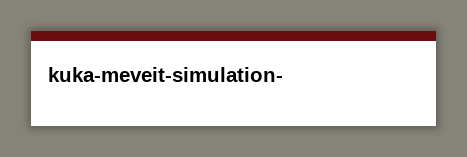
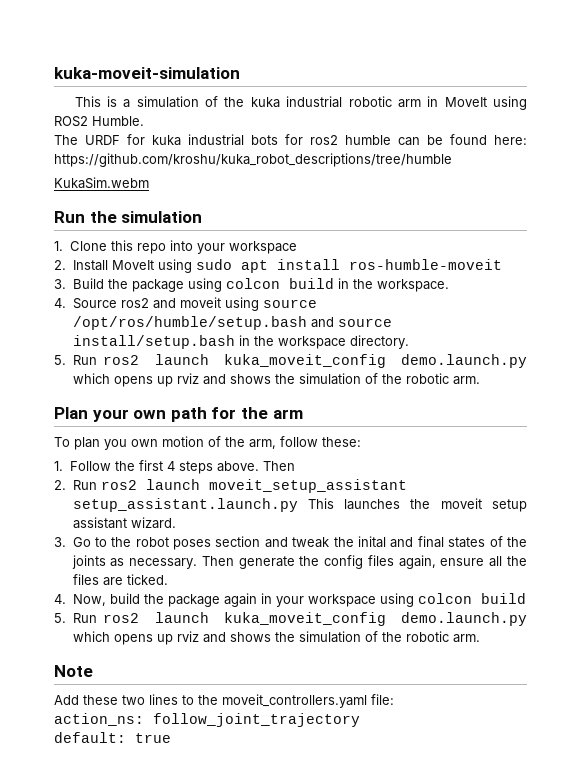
- kuka-meveit-simulation-
+ kuka-moveit-simulation
+ This is a simulation of the kuka industrial robotic arm in MoveIt using ROS2 Humble.
+ The URDF for kuka industrial bots for ros2 humble can be found here: https://github.com/kroshu/kuka_robot_descriptions/tree/humble
+ KukaSim.webm
+ Run the simulation
+ 1. Clone this repo into your workspace
+ 2. Install MoveIt using sudo apt install ros-humble-moveit
+ 3. Build the package using colcon build in the workspace.
+ 4. Source ros2 and moveit using source /opt/ros/humble/setup.bash and source install/setup.bash in the workspace directory.
+ 5. Run ros2 launch kuka_moveit_config demo.launch.py which opens up rviz and shows the simulation of the robotic arm.
+ Plan your own path for the arm
+ To plan you own motion of the arm, follow these:
+ 1. Follow the first 4 steps above. Then
+ 2. Run ros2 launch moveit_setup_assistant setup_assistant.launch.py This launches the moveit setup assistant wizard.
+ 3. Go to the robot poses section and tweak the inital and final states of the joints as necessary. Then generate the config files again, ensure all the files are ticked.
+ 4. Now, build the package again in your workspace using colcon build
+ 5. Run ros2 launch kuka_moveit_config demo.launch.py which opens up rviz and shows the simulation of the robotic arm.
+ Note
+ Add these two lines to the moveit_controllers.yaml file:
+ action_ns: follow_joint_trajectory
+ default: true

